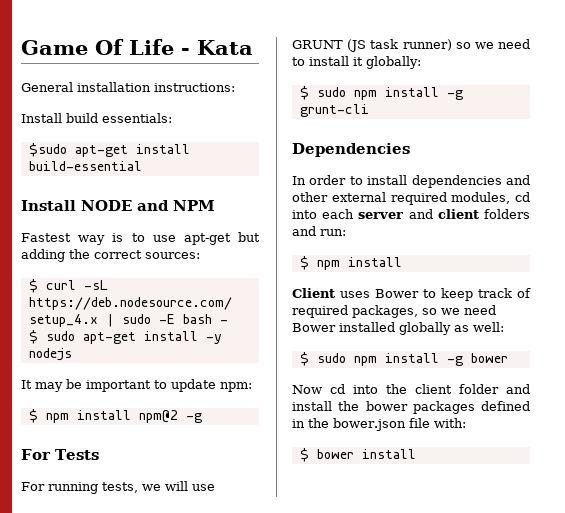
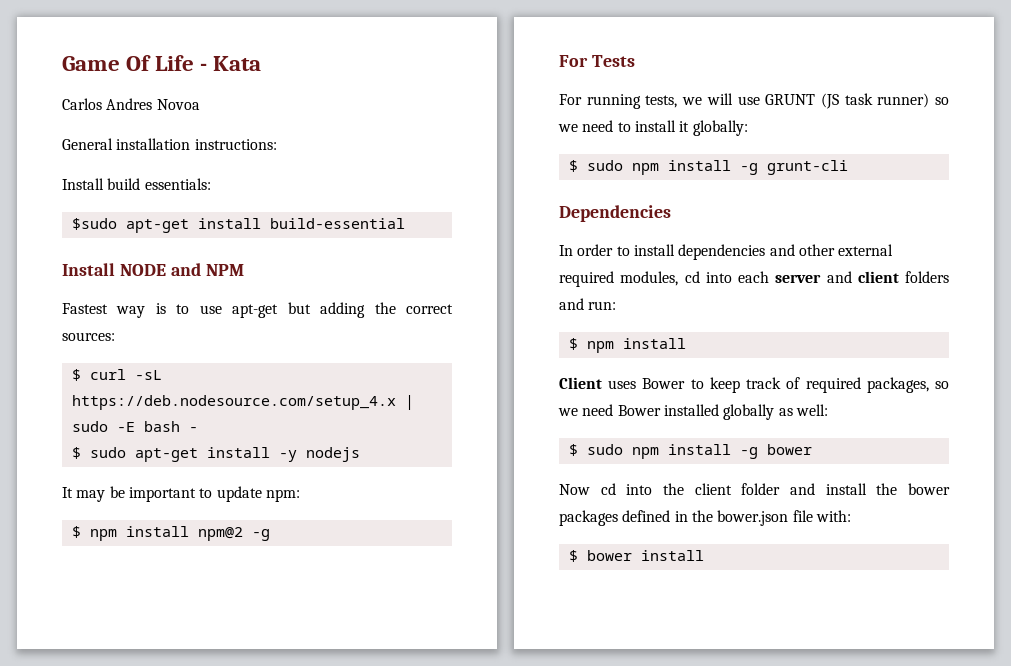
+ Carlos Andres Novoa

